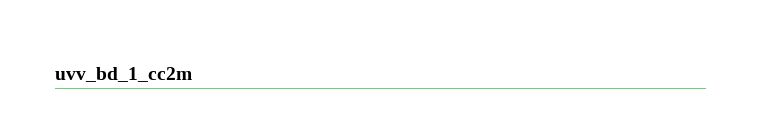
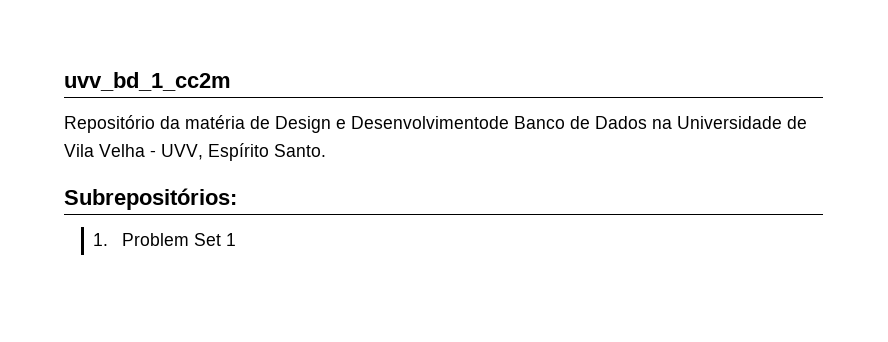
+ Repositório da matéria de Design e Desenvolvimentode Banco de Dados na Universidade de Vila Velha - UVV, Espírito Santo.
+ Subrepositórios:
+ 1. Problem Set 1

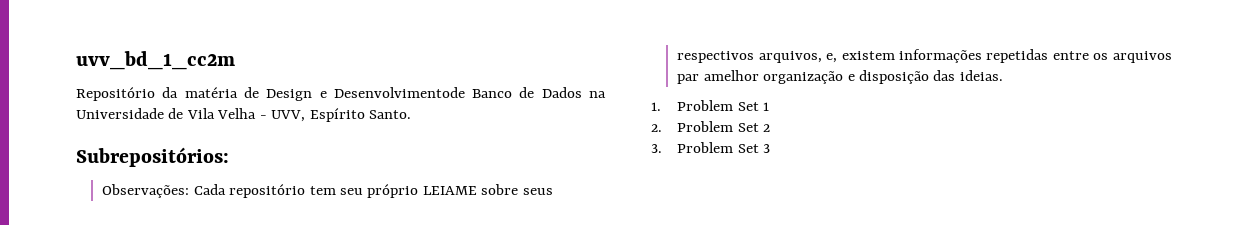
+ Observações: Cada repositório tem seu próprio LEIAME sobre seus respectivos arquivos, e, existem informações repetidas entre os arquivos par amelhor organização e disposição das ideias.
  1. Problem Set 1
+ 2. Problem Set 2
+ 3. Problem Set 3

